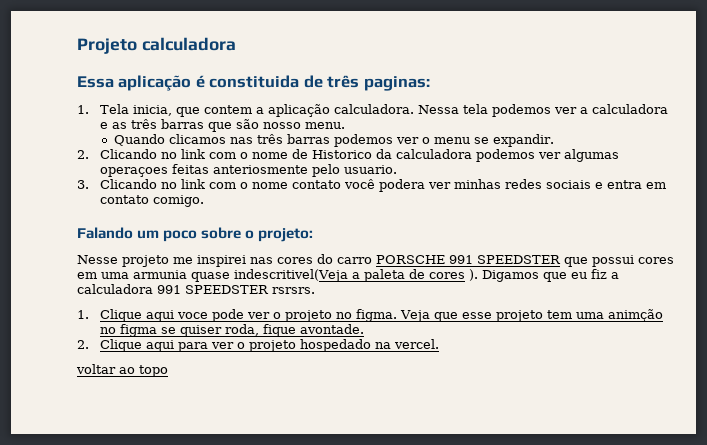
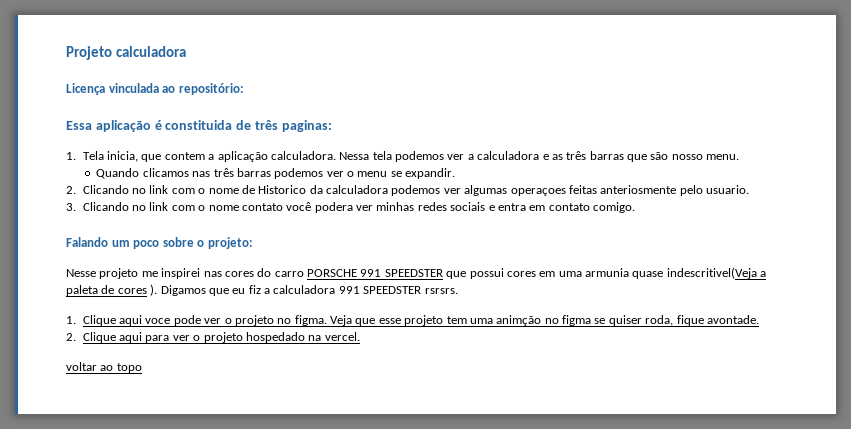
+ Licença vinculada ao repositório:

